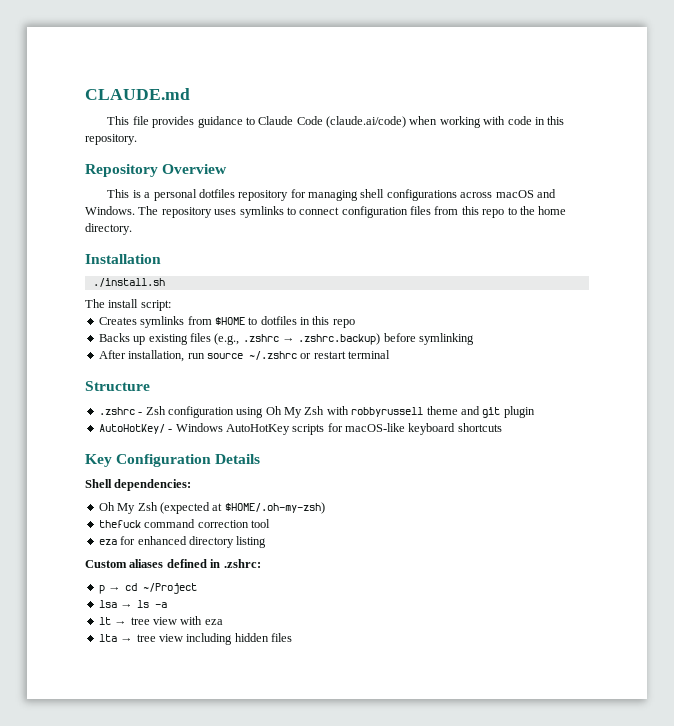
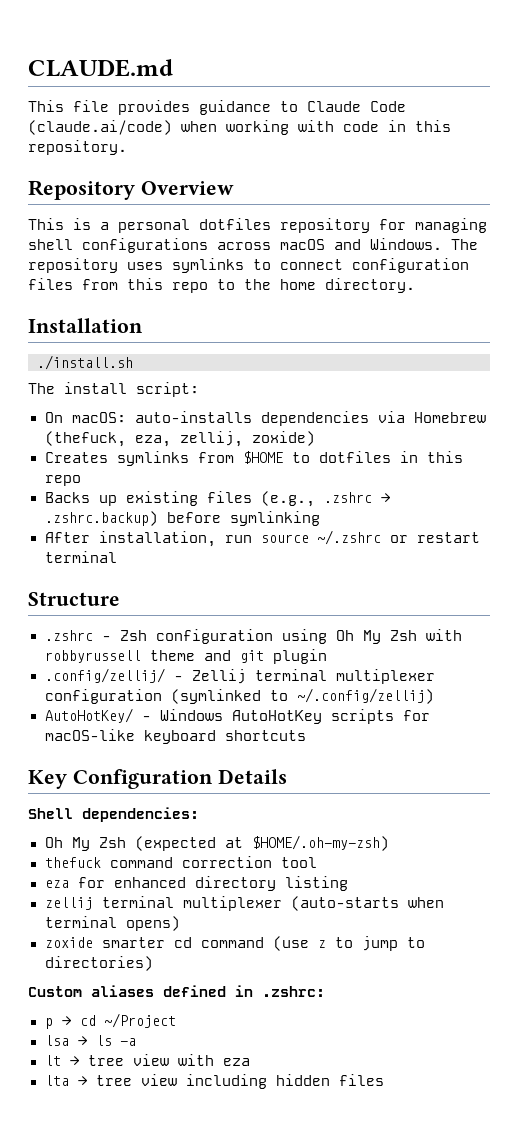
+ On macOS: auto-installs dependencies via Homebrew (thefuck, eza, zellij, zoxide)
+ .config/zellij/ - Zellij terminal multiplexer configuration (symlinked to ~/.config/zellij)
+ zellij terminal multiplexer (auto-starts when terminal opens)
+ zoxide smarter cd command (use z to jump to directories)

